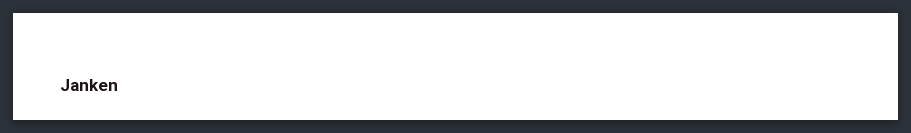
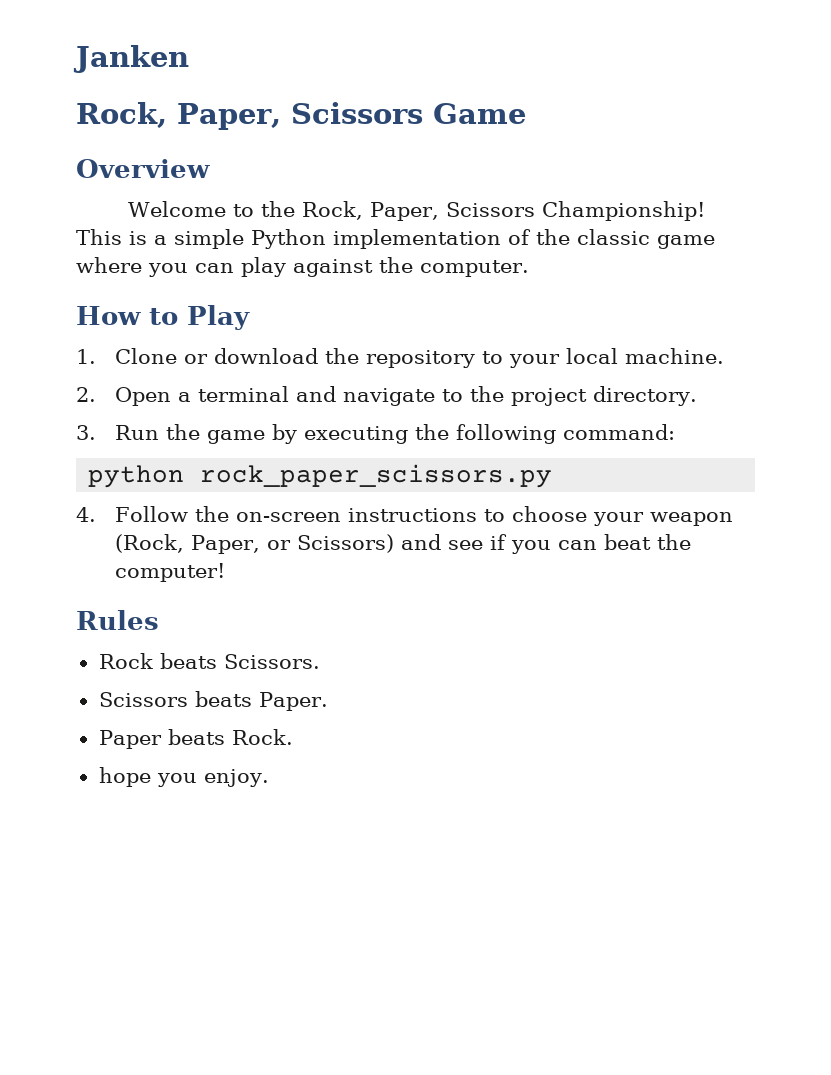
+ Rock, Paper, Scissors Game
+ Overview
+ Welcome to the Rock, Paper, Scissors Championship! This is a simple Python implementation of the classic game where you can play against the computer.
+ How to Play
+ 1. Clone or download the repository to your local machine.
+ 2. Open a terminal and navigate to the project directory.
+ 3. Run the game by executing the following command:
+ python rock_paper_scissors.py
+ 4. Follow the on-screen instructions to choose your weapon (Rock, Paper, or Scissors) and see if you can beat the computer!
+ Rules
+ Rock beats Scissors.
+ Scissors beats Paper.
+ Paper beats Rock.
+ hope you enjoy.

